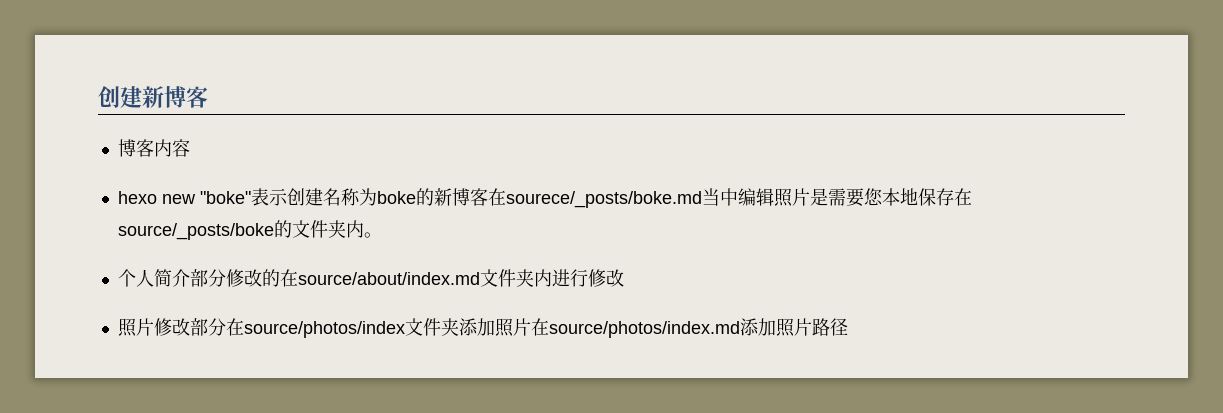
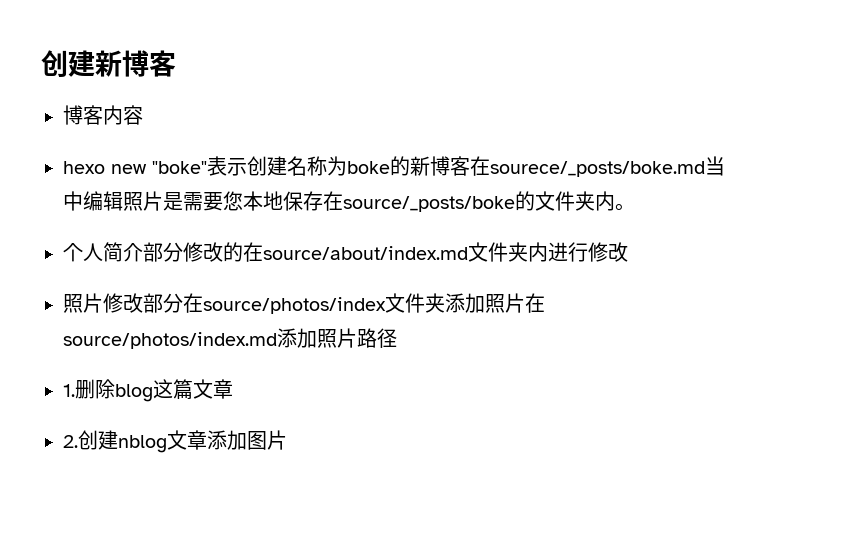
+ 1.删除blog这篇文章
+ 2.创建nblog文章添加图片

